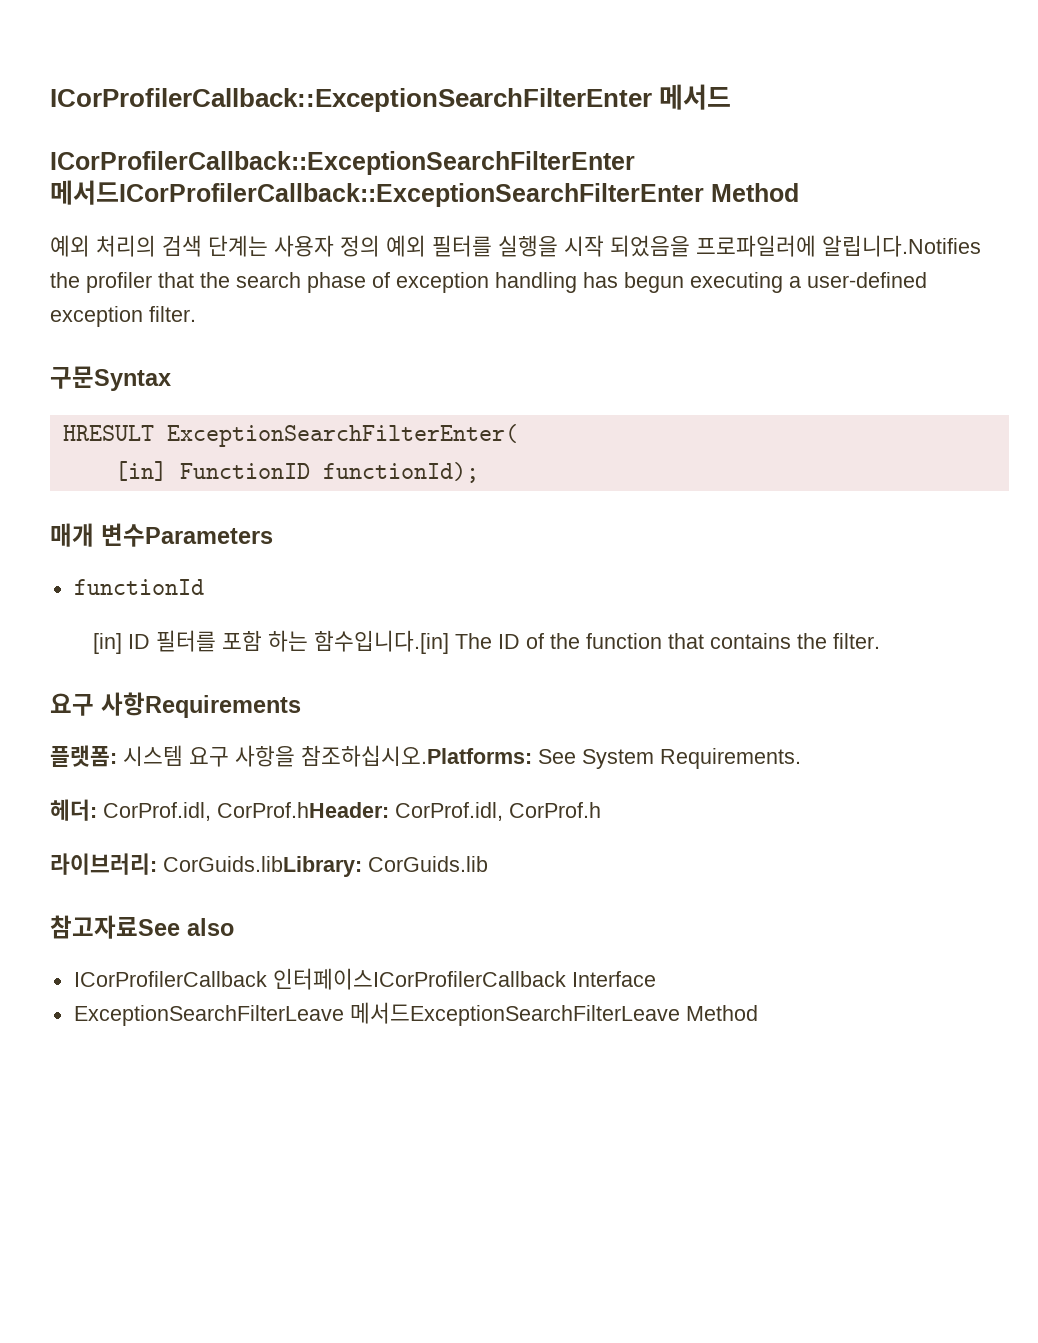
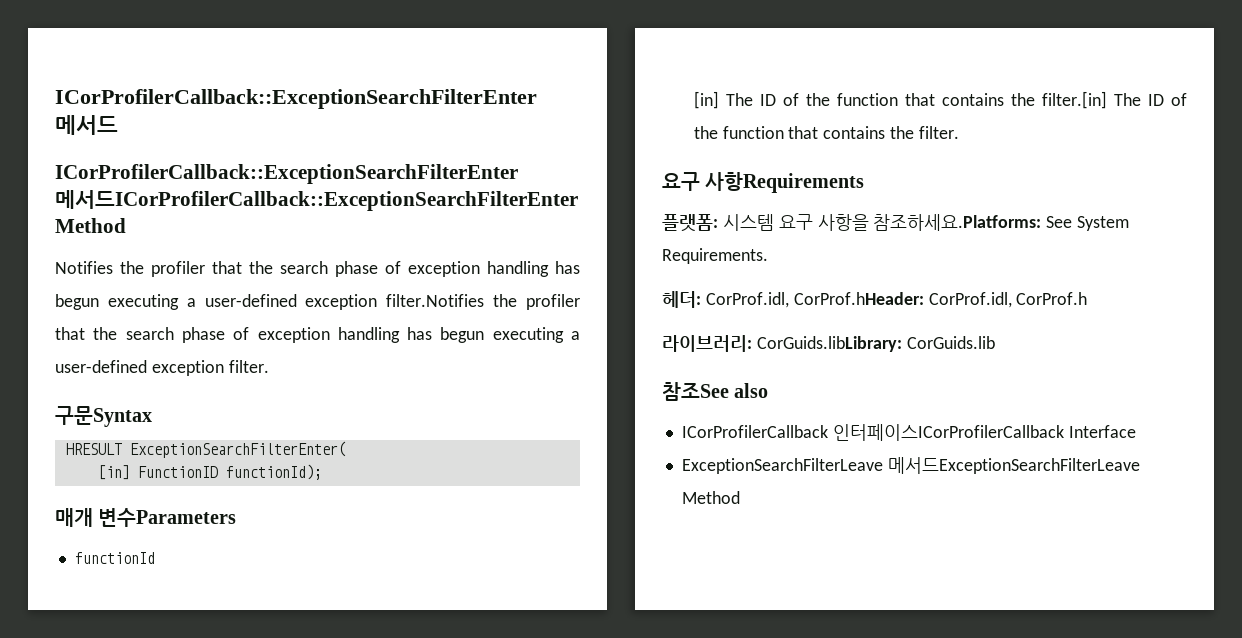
- 예외 처리의 검색 단계는 사용자 정의 예외 필터를 실행을 시작 되었음을 프로파일러에 알립니다.Notifies the profiler that the search phase of exception handling has begun executing a user-defined exception filter.
+ Notifies the profiler that the search phase of exception handling has begun executing a user-defined exception filter.Notifies the profiler that the search phase of exception handling has begun executing a user-defined exception filter.
- [in] ID 필터를 포함 하는 함수입니다.[in] The ID of the function that contains the filter.
+ [in] The ID of the function that contains the filter.[in] The ID of the function that contains the filter.
- 플랫폼: 시스템 요구 사항을 참조하십시오.Platforms: See System Requirements.
+ 플랫폼: 시스템 요구 사항을 참조하세요.Platforms: See System Requirements.
- 참고자료See also
+ 참조See also

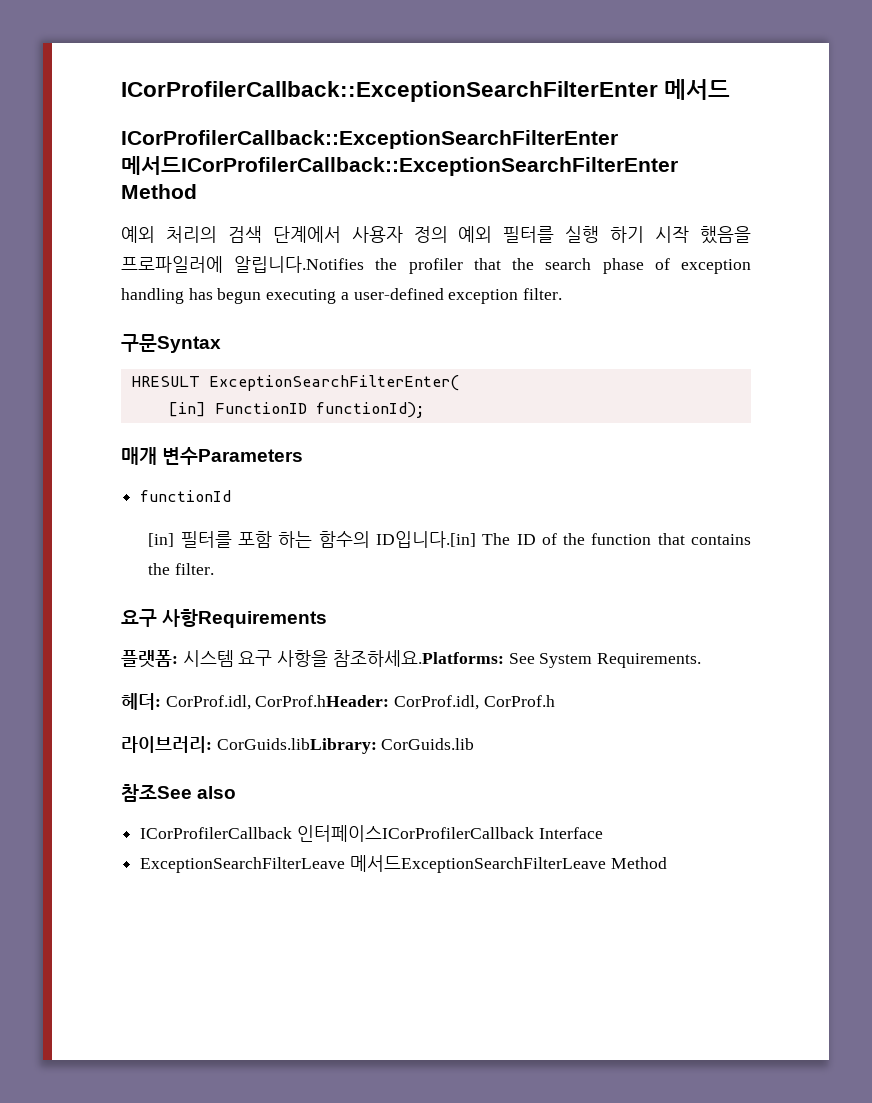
- Notifies the profiler that the search phase of exception handling has begun executing a user-defined exception filter.Notifies the profiler that the search phase of exception handling has begun executing a user-defined exception filter.
+ 예외 처리의 검색 단계에서 사용자 정의 예외 필터를 실행 하기 시작 했음을 프로파일러에 알립니다.Notifies the profiler that the search phase of exception handling has begun executing a user-defined exception filter.
- [in] The ID of the function that contains the filter.[in] The ID of the function that contains the filter.
+ [in] 필터를 포함 하는 함수의 ID입니다.[in] The ID of the function that contains the filter.

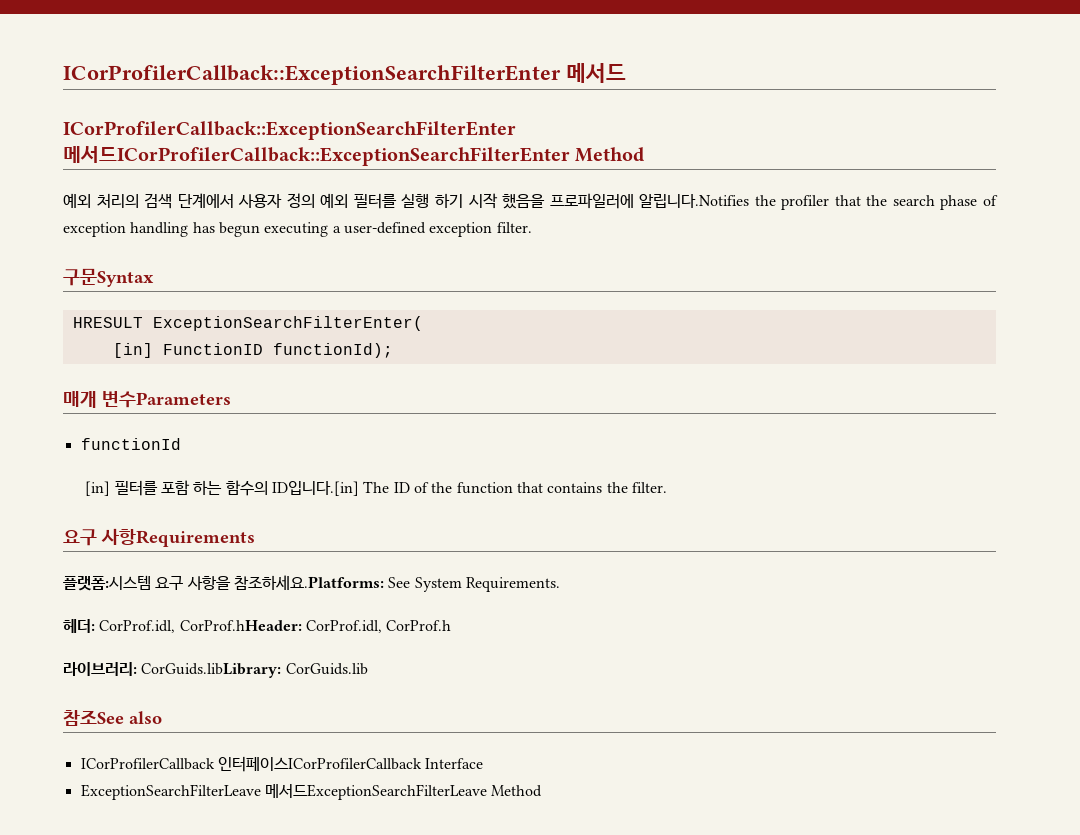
- 플랫폼: 시스템 요구 사항을 참조하세요.Platforms: See System Requirements.
+ 플랫폼:시스템 요구 사항을 참조하세요.Platforms: See System Requirements.

